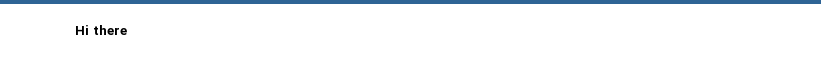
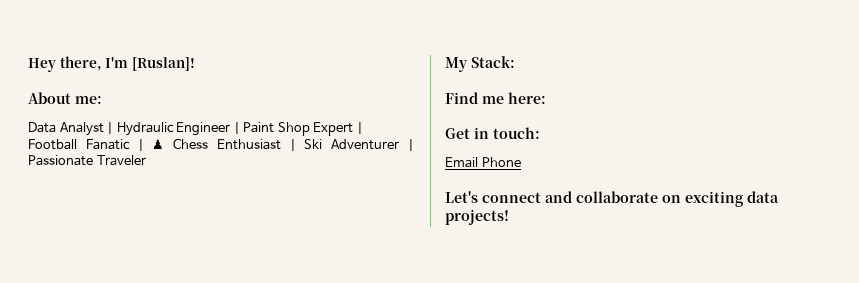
- Hi there
+ Hey there, I'm [Ruslan]!
+ About me:
+ Data Analyst | Hydraulic Engineer | Paint Shop Expert | Football Fanatic | ♟ Chess Enthusiast | Ski Adventurer | Passionate Traveler
+ My Stack:
+ Find me here:
+ Get in touch:
+ Email Phone
+ Let's connect and collaborate on exciting data projects!

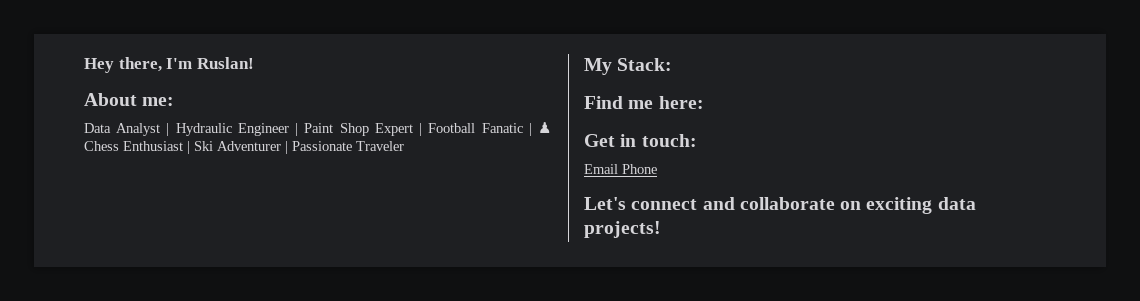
- Hey there, I'm [Ruslan]!
+ Hey there, I'm Ruslan!

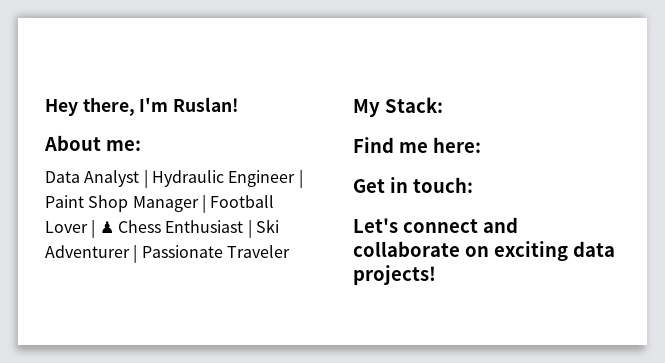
- Data Analyst | Hydraulic Engineer | Paint Shop Expert | Football Fanatic | ♟ Chess Enthusiast | Ski Adventurer | Passionate Traveler
+ Data Analyst | Hydraulic Engineer | Paint Shop Manager | Football Lover | ♟ Chess Enthusiast | Ski Adventurer | Passionate Traveler
- Email Phone

